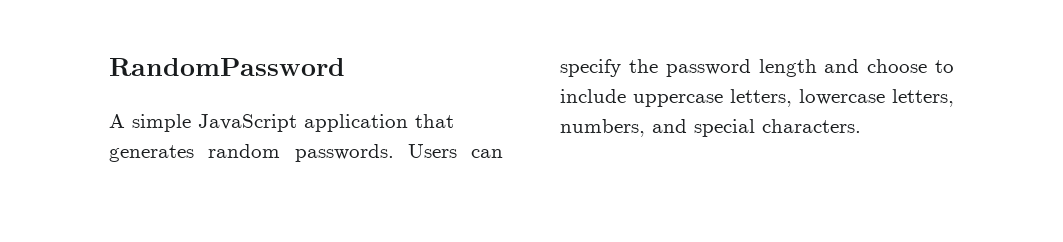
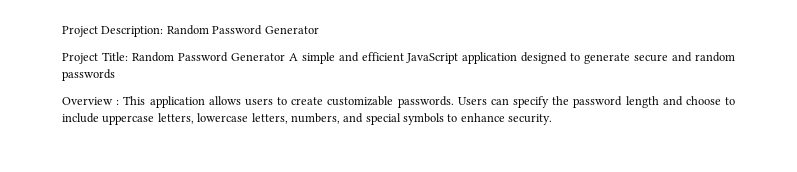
- RandomPassword
- A simple JavaScript application that generates random passwords.
+ Project Description: Random Password Generator
+ Project Title: Random Password Generator A simple and efficient JavaScript application designed to generate secure and random passwords
+ Overview : This application allows users to create customizable passwords.
- Users can specify the password length and choose to include uppercase letters, lowercase letters, numbers, and special characters.
+ Users can specify the password length and choose to include uppercase letters, lowercase letters, numbers, and special symbols to enhance security.

